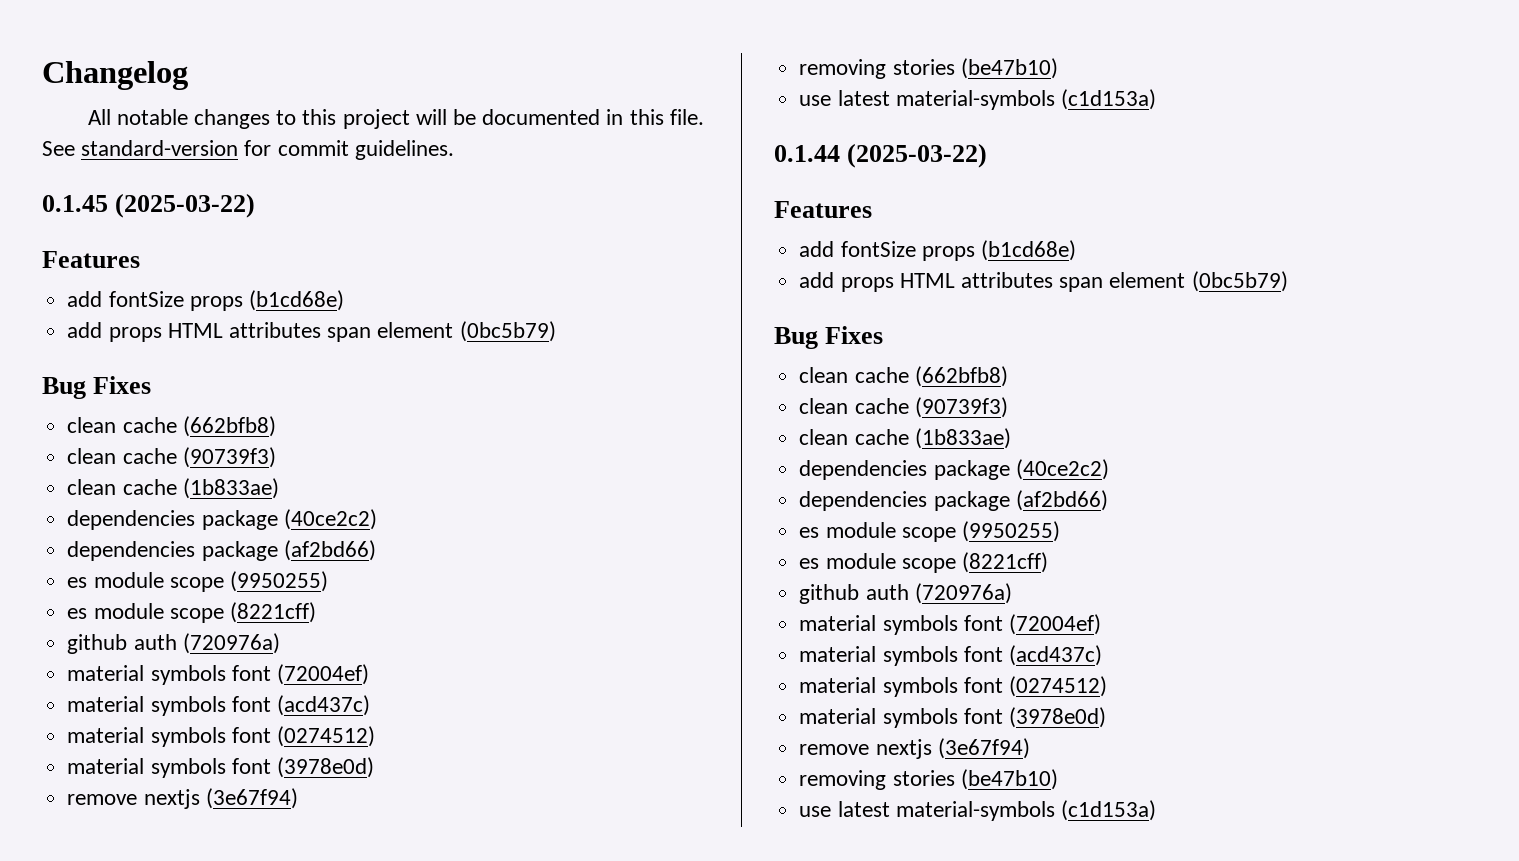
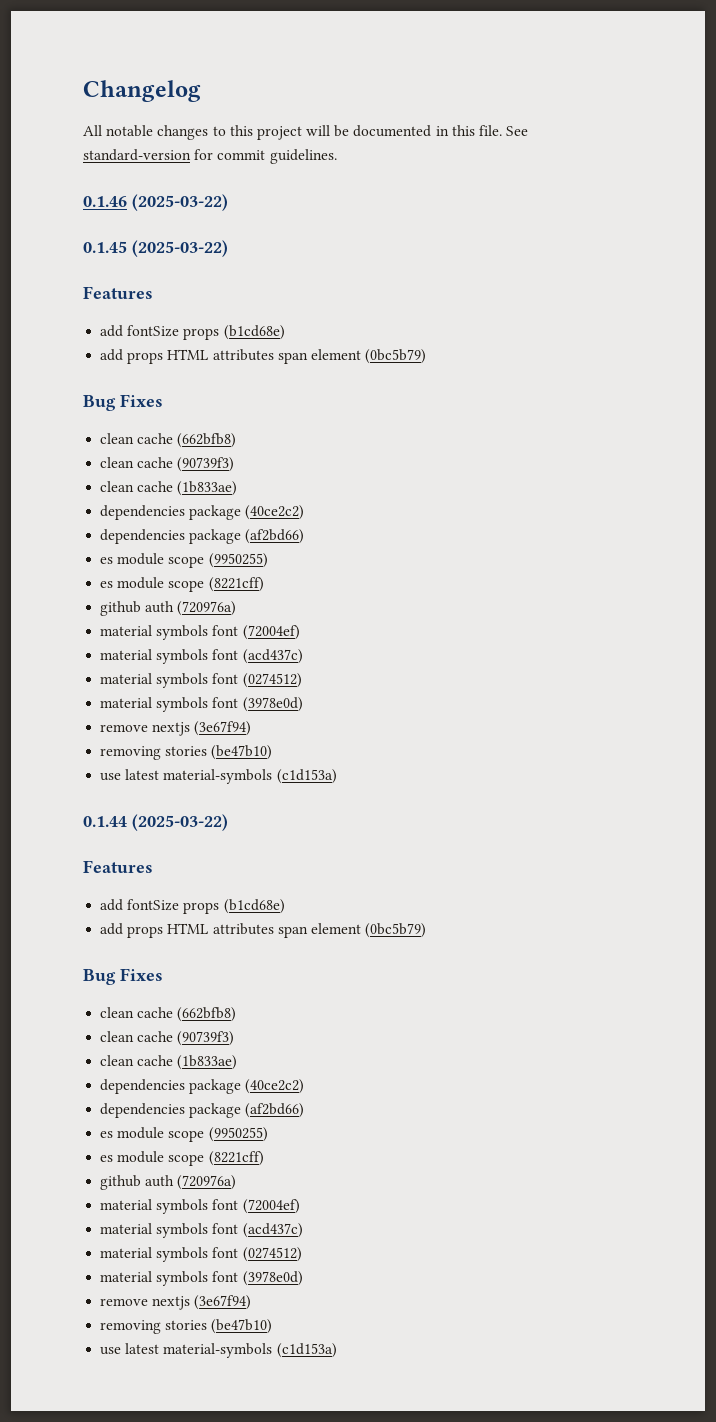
+ 0.1.46 (2025-03-22)

